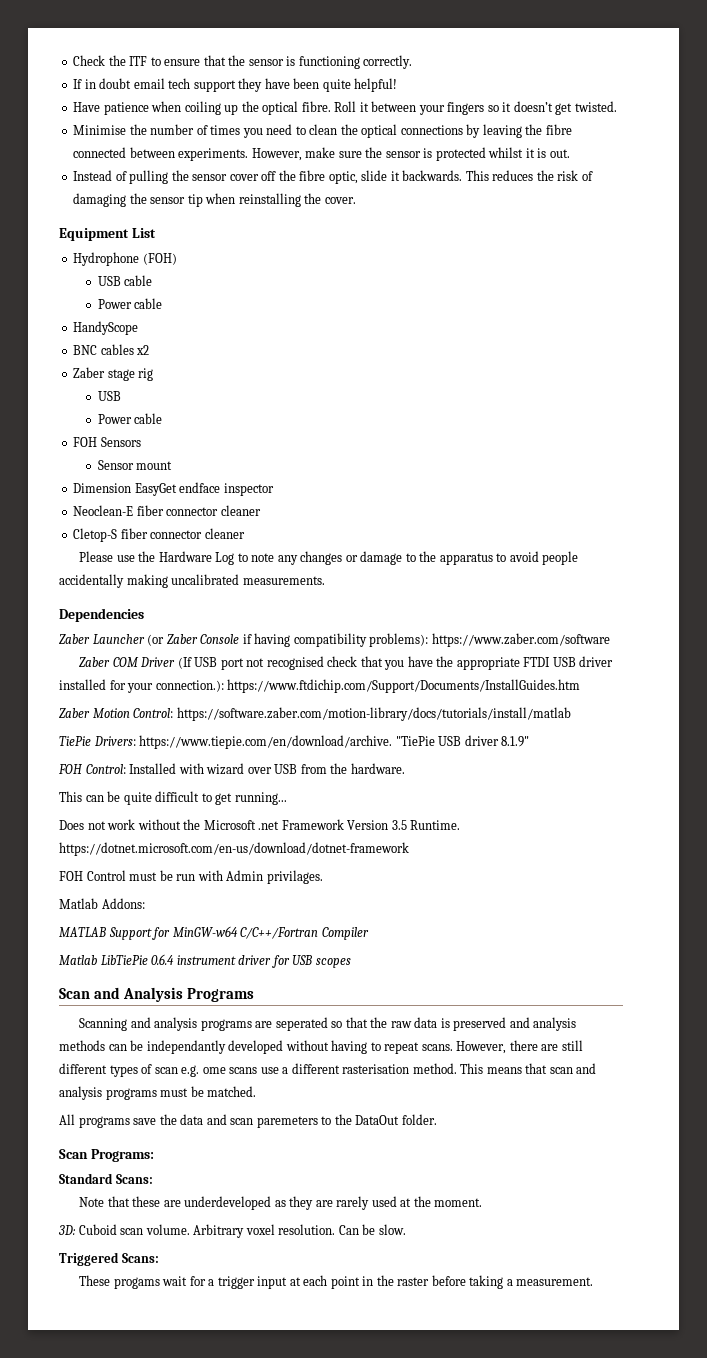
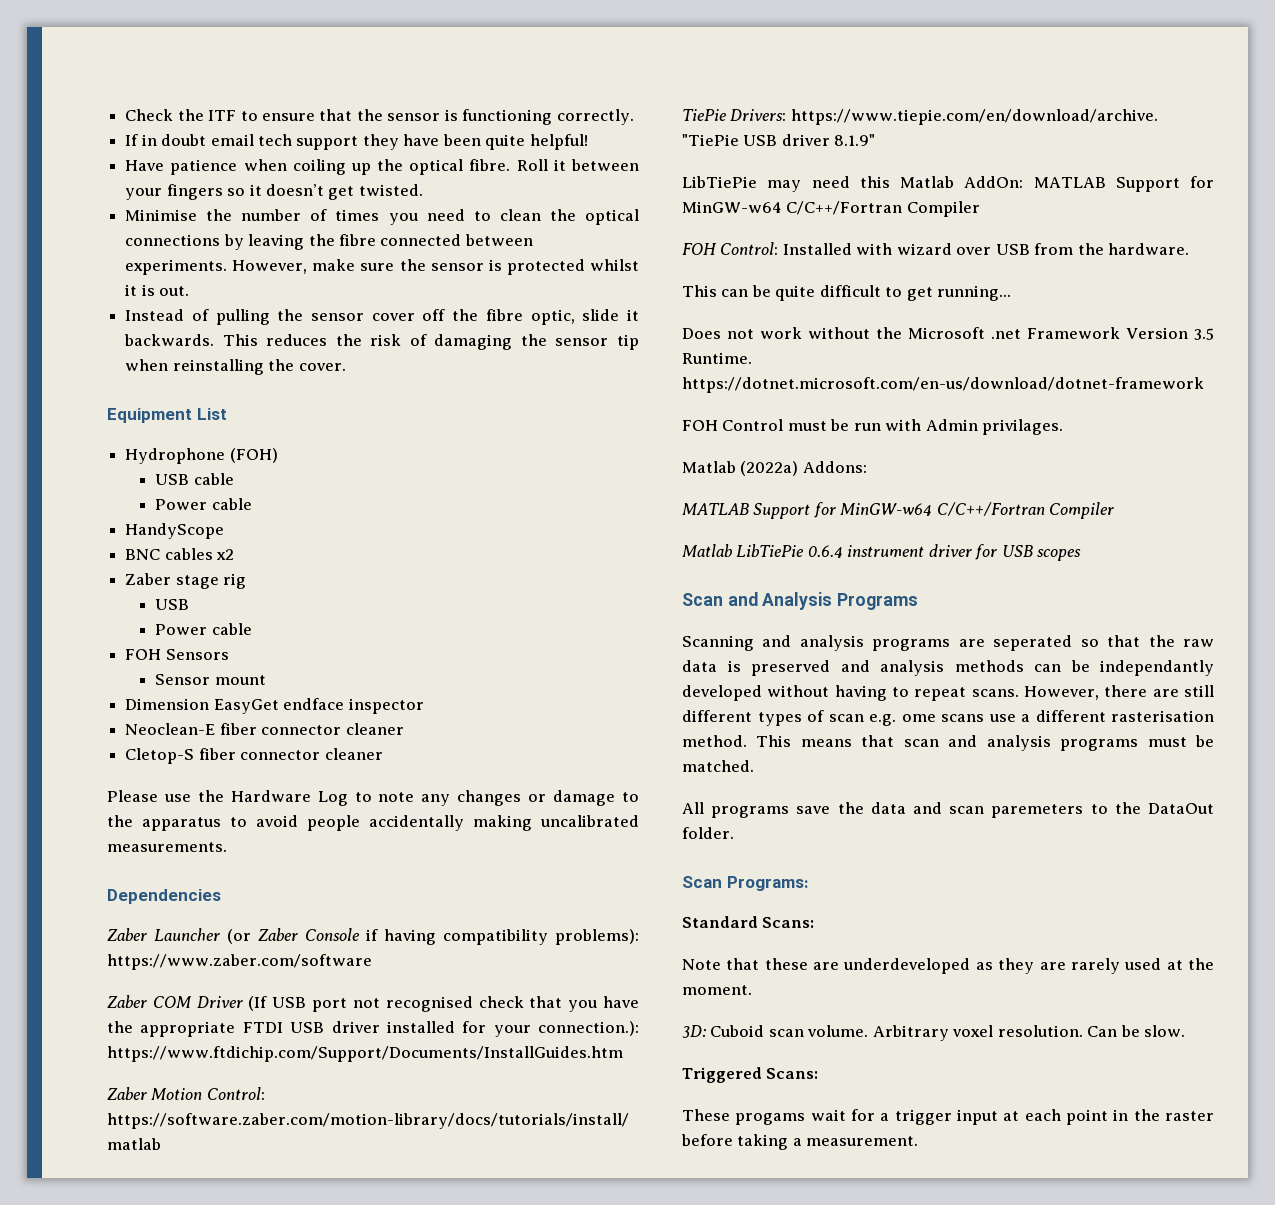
+ LibTiePie may need this Matlab AddOn: MATLAB Support for MinGW-w64 C/C++/Fortran Compiler
- Matlab Addons:
+ Matlab (2022a) Addons:

